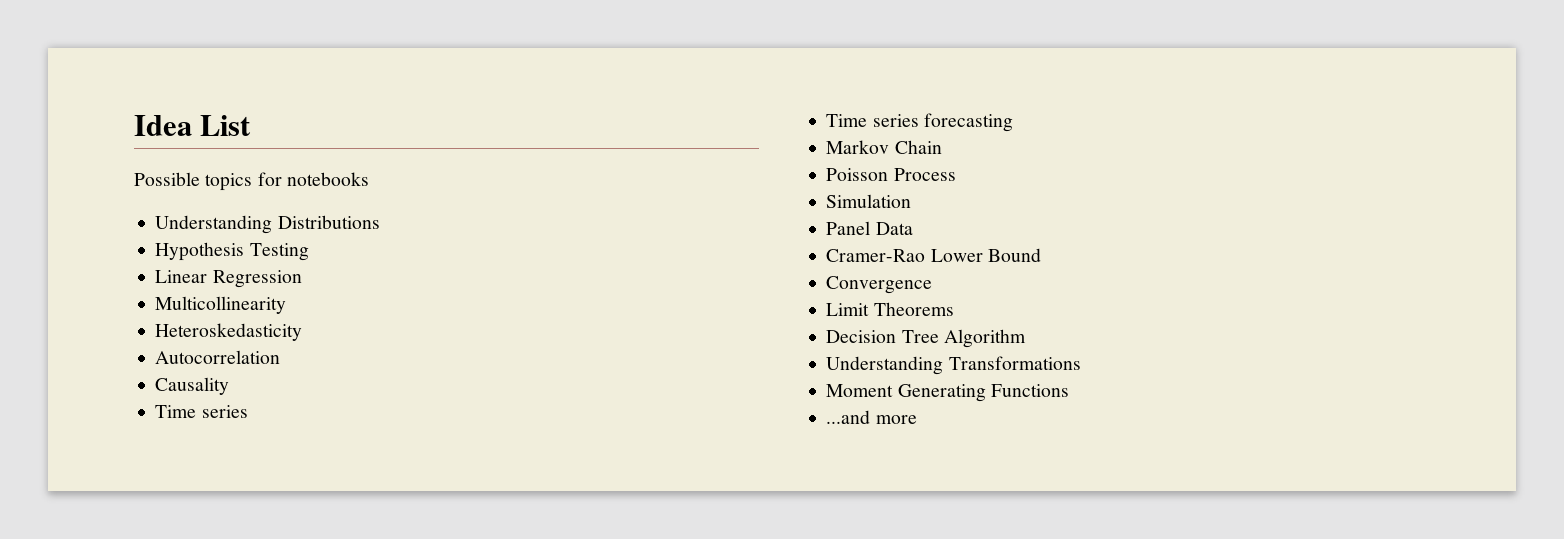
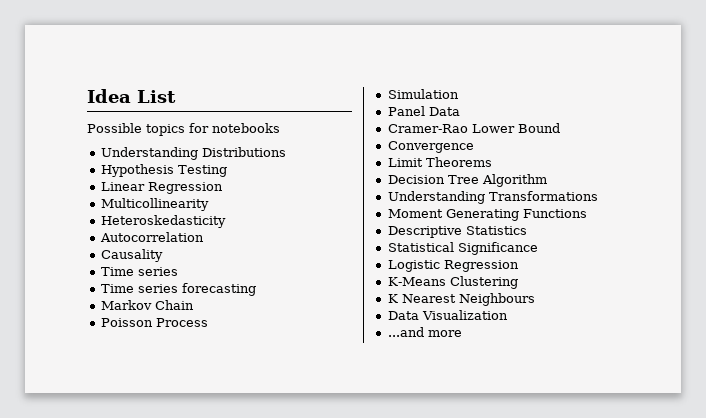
+ Descriptive Statistics
+ Statistical Significance
+ Logistic Regression
+ K-Means Clustering
+ K Nearest Neighbours
+ Data Visualization

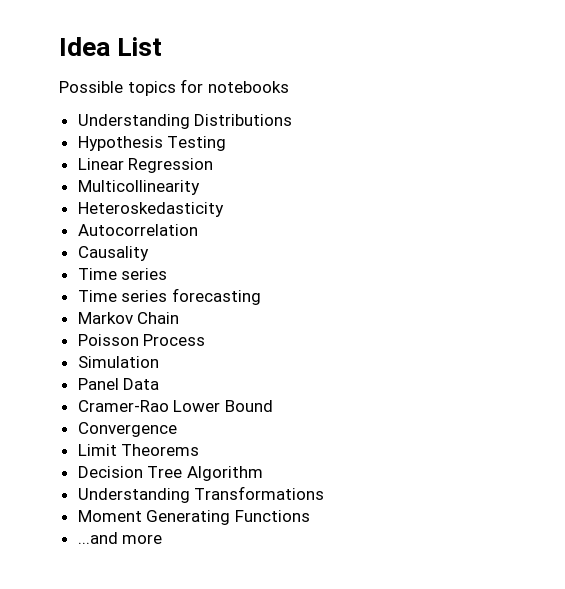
- Descriptive Statistics
- Statistical Significance
- Logistic Regression
- K-Means Clustering
- K Nearest Neighbours
- Data Visualization

